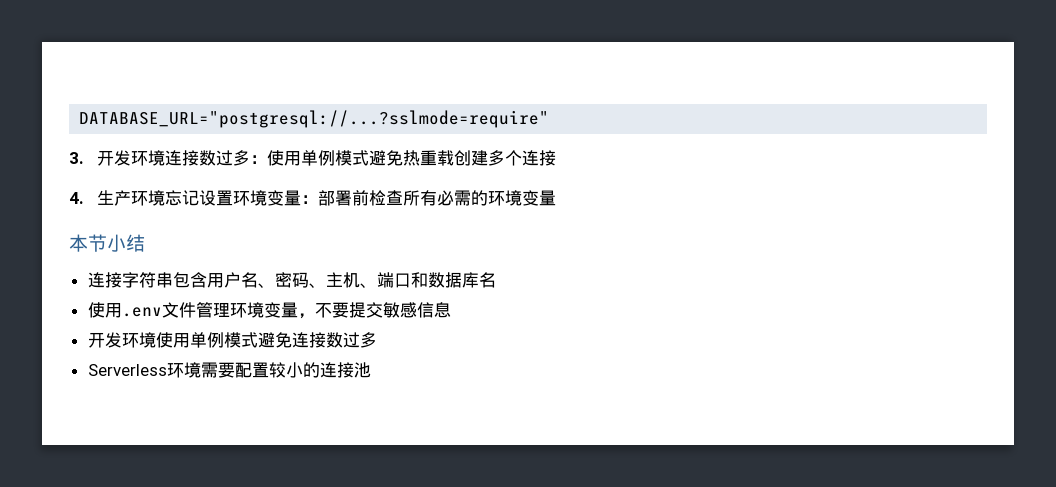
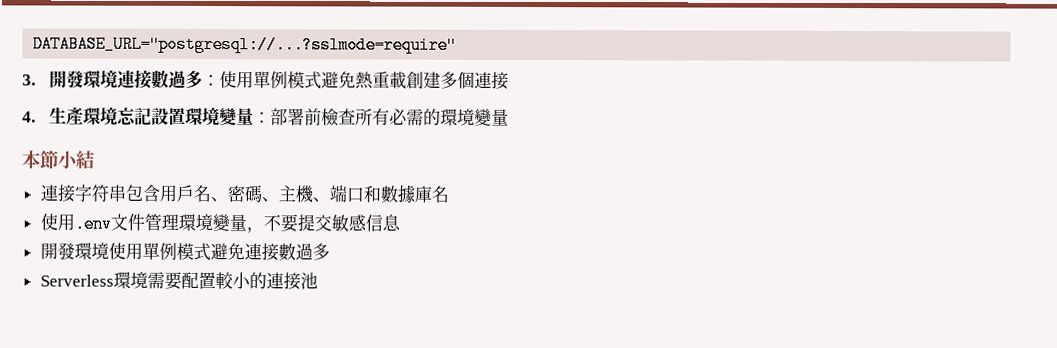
- 3.开发环境连接数过多：使用单例模式避免热重载创建多个连接
- 4.生产环境忘记设置环境变量：部署前检查所有必需的环境变量
+ 3.開發環境連接數過多：使用單例模式避免熱重載創建多個連接
+ 4.生產環境忘記設置環境變量：部署前檢查所有必需的環境變量
- 本节小结
- 连接字符串包含用户名、密码、主机、端口和数据库名
+ 本節小結
+ 連接字符串包含用戶名、密碼、主機、端口和數據庫名
- 使用.env文件管理环境变量，不要提交敏感信息
+ 使用.env文件管理環境變量，不要提交敏感信息
- 开发环境使用单例模式避免连接数过多
+ 開發環境使用單例模式避免連接數過多
- Serverless环境需要配置较小的连接池
+ Serverless環境需要配置較小的連接池

